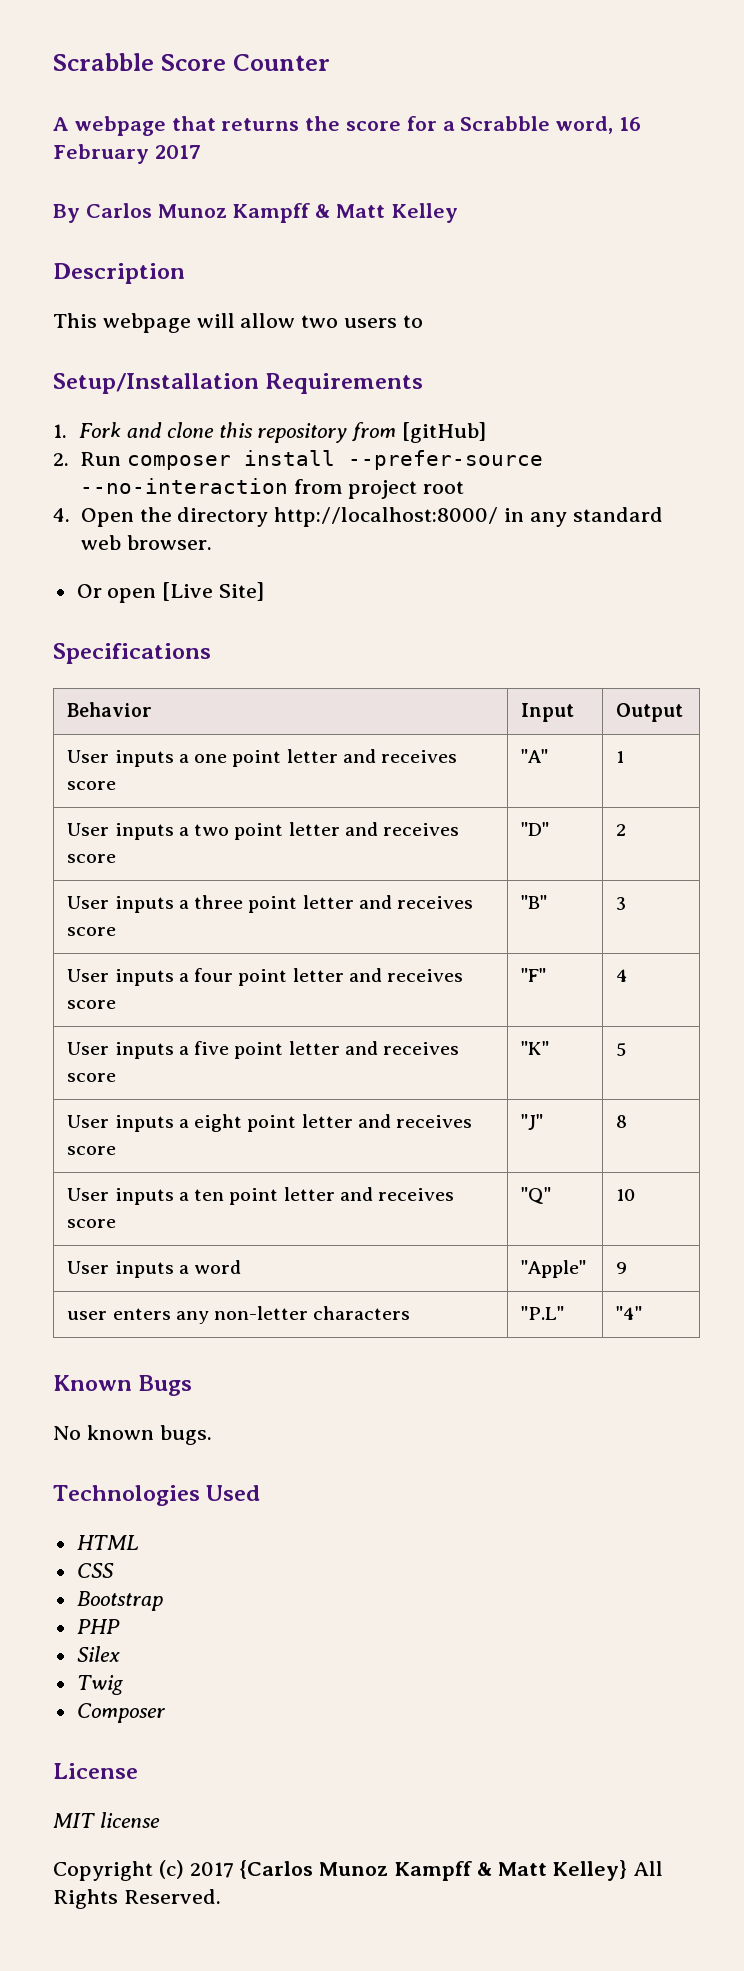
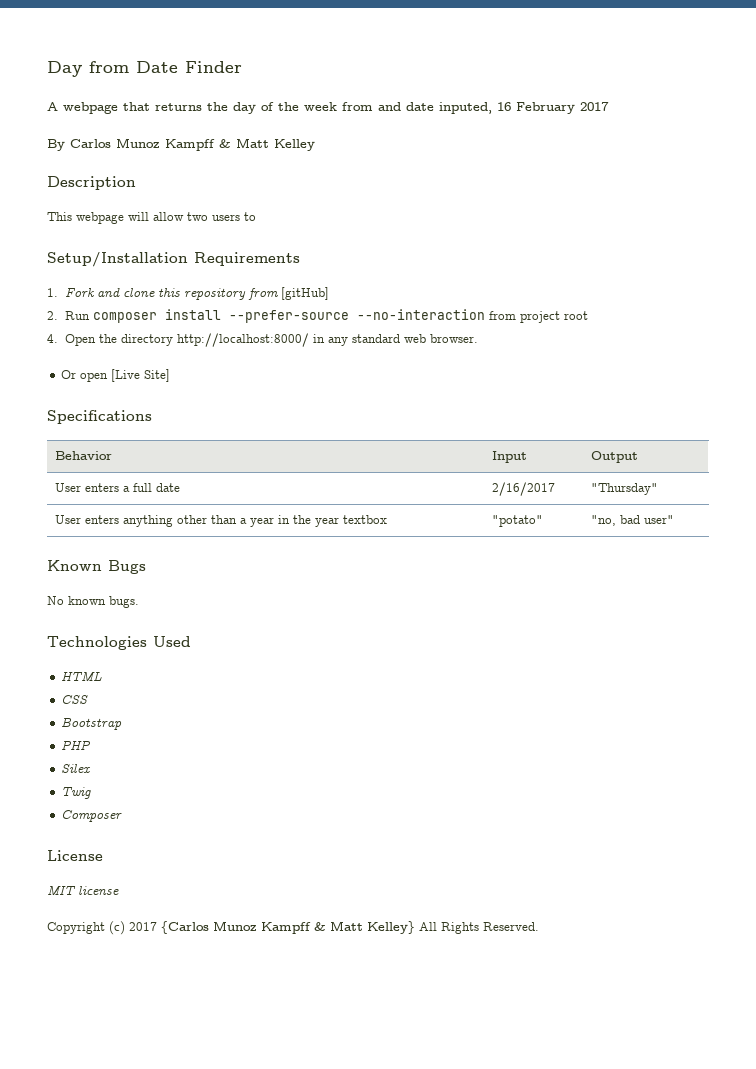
- Scrabble Score Counter
+ Day from Date Finder
- A webpage that returns the score for a Scrabble word, 16 February 2017
+ A webpage that returns the day of the week from and date inputed, 16 February 2017
- User inputs a one point letter and receives score | "A" | 1
- User inputs a two point letter and receives score | "D" | 2
- User inputs a three point letter and receives score | "B" | 3
- User inputs a four point letter and receives score | "F" | 4
- User inputs a five point letter and receives score | "K" | 5
- User inputs a eight point letter and receives score | "J" | 8
- User inputs a ten point letter and receives score | "Q" | 10
- User inputs a word | "Apple" | 9
- user enters any non-letter characters | "P.L" | "4"
+ User enters a full date | 2/16/2017 | "Thursday"
+ User enters anything other than a year in the year textbox | "potato" | "no, bad user"

